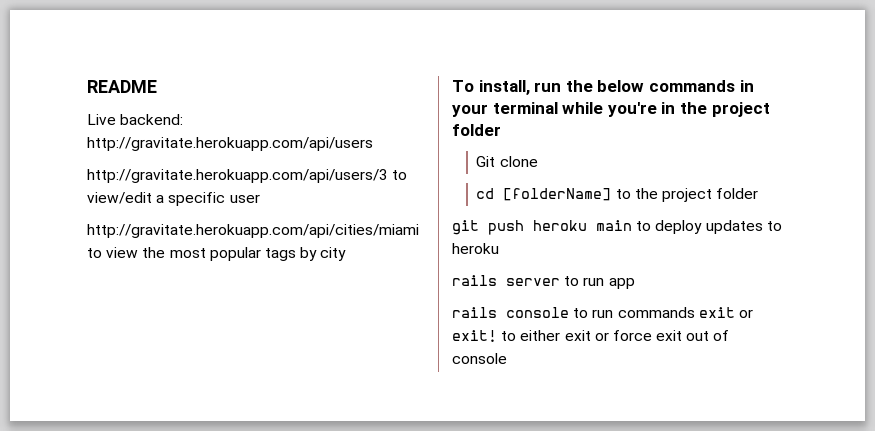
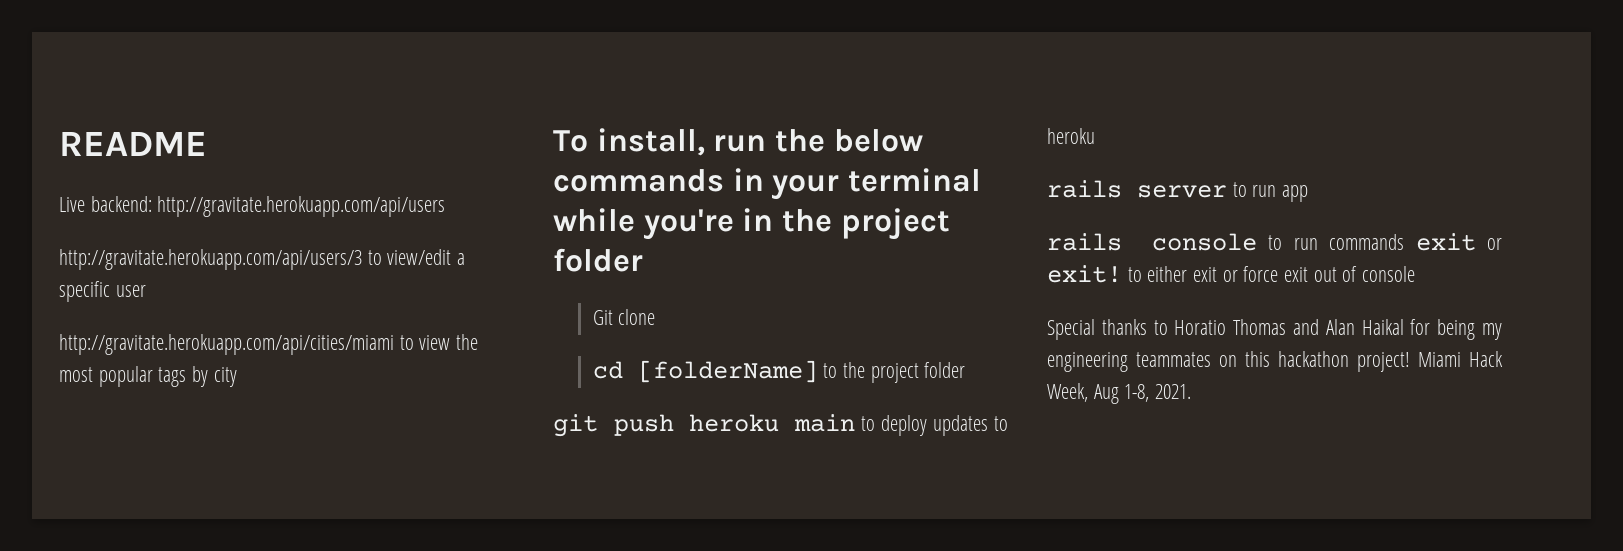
+ Special thanks to Horatio Thomas and Alan Haikal for being my engineering teammates on this hackathon project! Miami Hack Week, Aug 1-8, 2021.

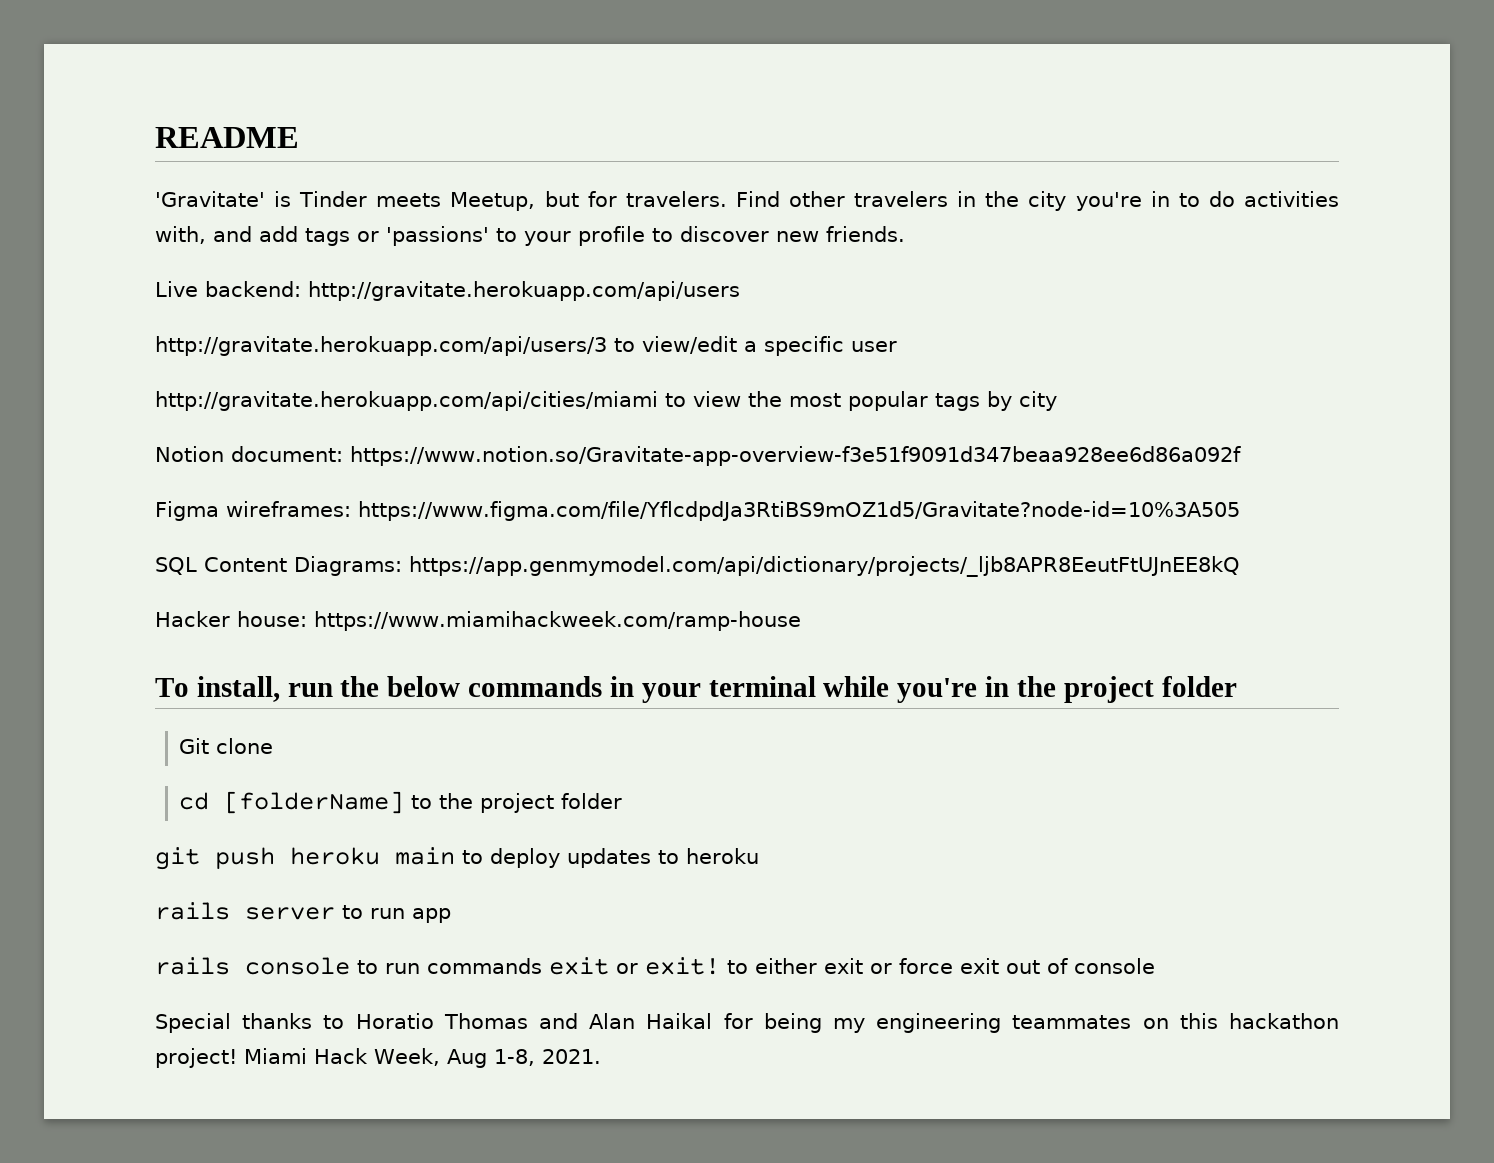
+ 'Gravitate' is Tinder meets Meetup, but for travelers. Find other travelers in the city you're in to do activities with, and add tags or 'passions' to your profile to discover new friends.
+ Notion document: https://www.notion.so/Gravitate-app-overview-f3e51f9091d347beaa928ee6d86a092f
+ Figma wireframes: https://www.figma.com/file/YflcdpdJa3RtiBS9mOZ1d5/Gravitate?node-id=10%3A505
+ SQL Content Diagrams: https://app.genmymodel.com/api/dictionary/projects/_ljb8APR8EeutFtUJnEE8kQ
+ Hacker house: https://www.miamihackweek.com/ramp-house

